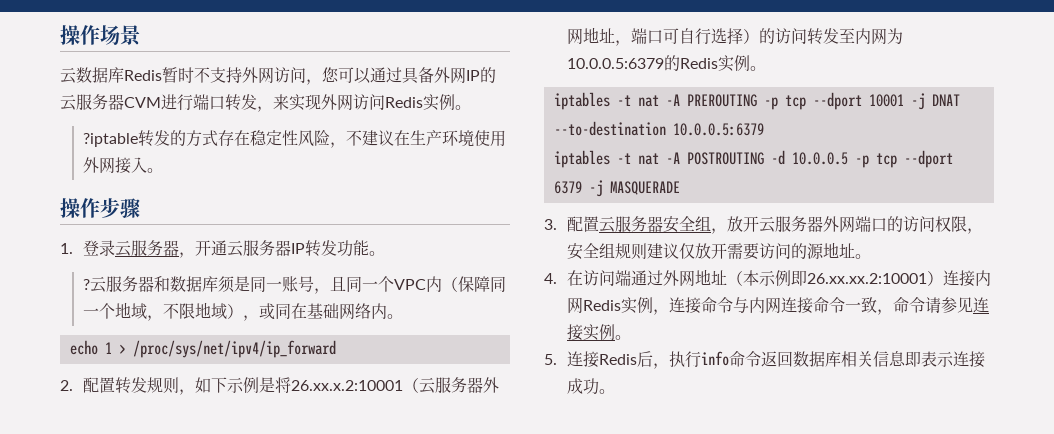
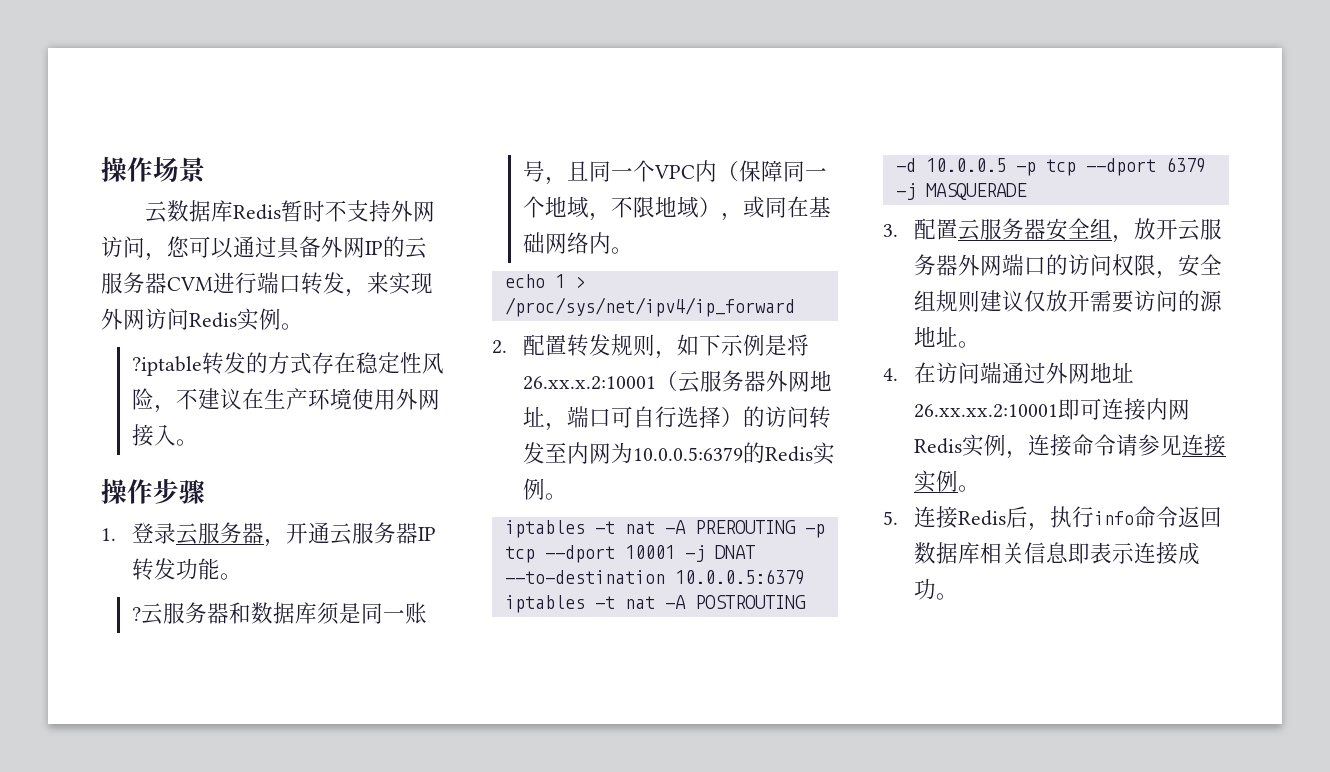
- 4.在访问端通过外网地址（本示例即26.xx.xx.2:10001）连接内网Redis实例，连接命令与内网连接命令一致，命令请参见连接实例。
+ 4.在访问端通过外网地址26.xx.xx.2:10001即可连接内网Redis实例，连接命令请参见连接实例。

